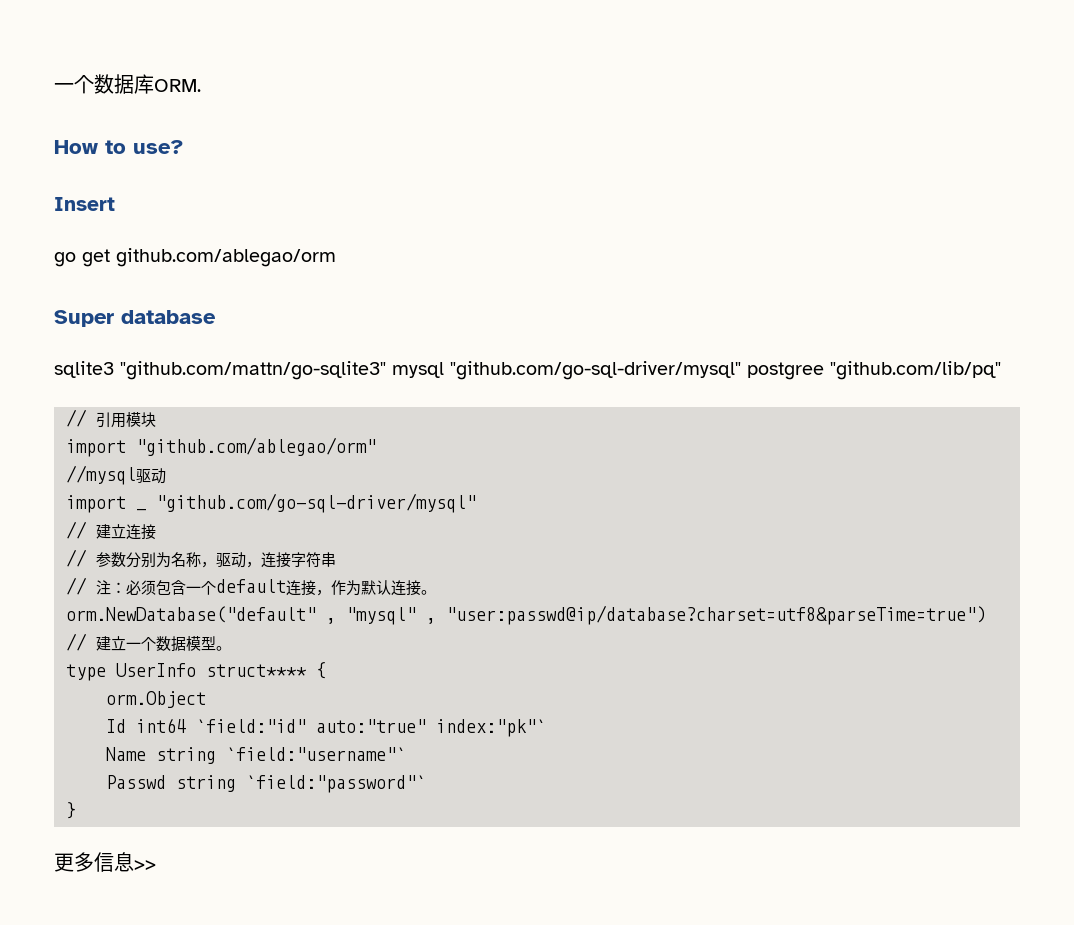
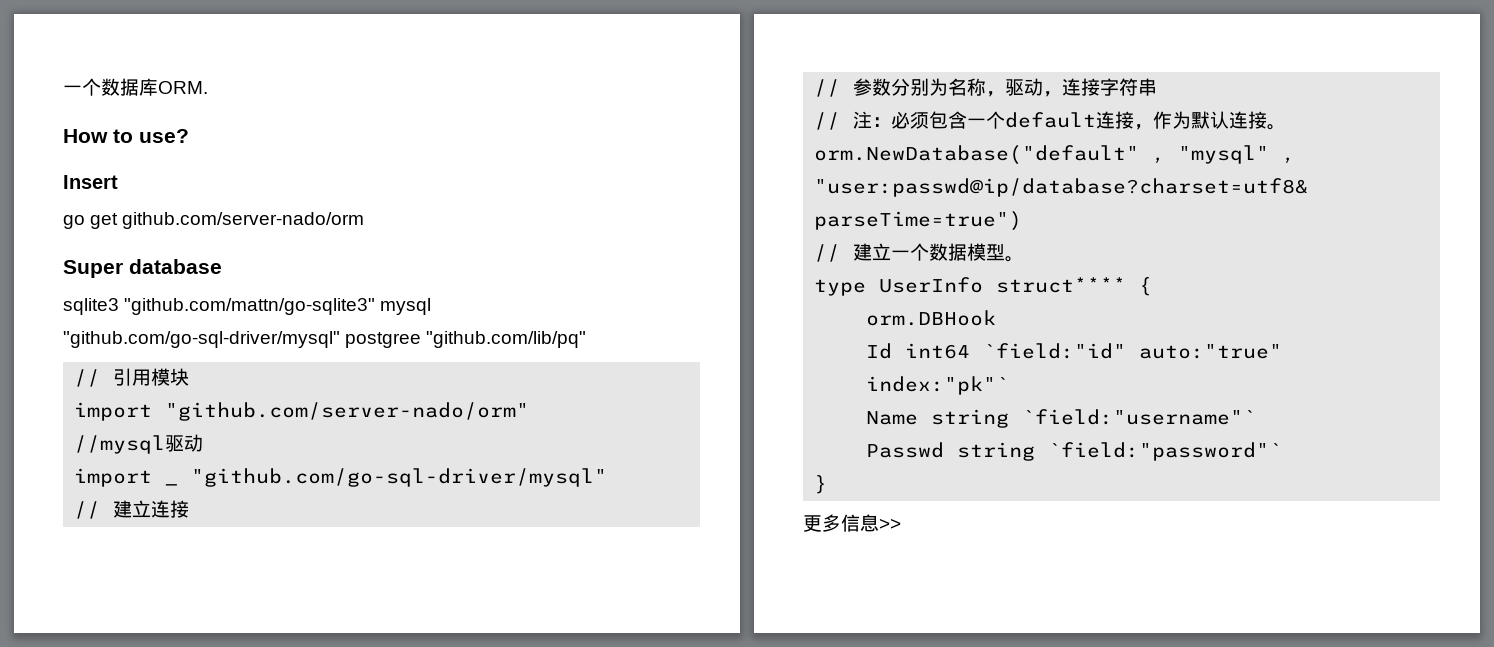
- go get github.com/ablegao/orm
+ go get github.com/server-nado/orm
- import "github.com/ablegao/orm"
+ import "github.com/server-nado/orm"
- orm.Object
+ orm.DBHook

